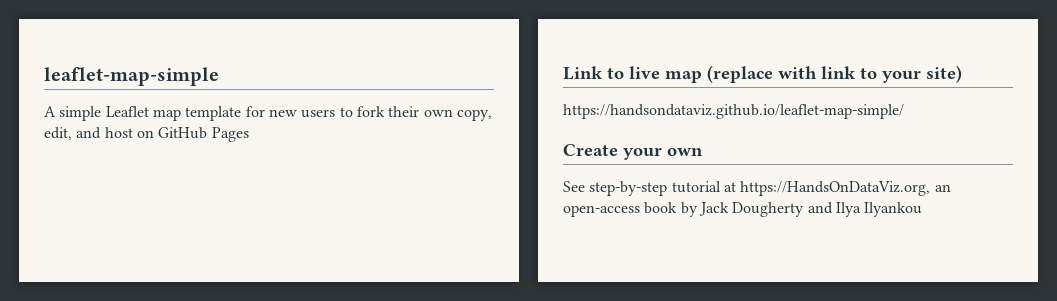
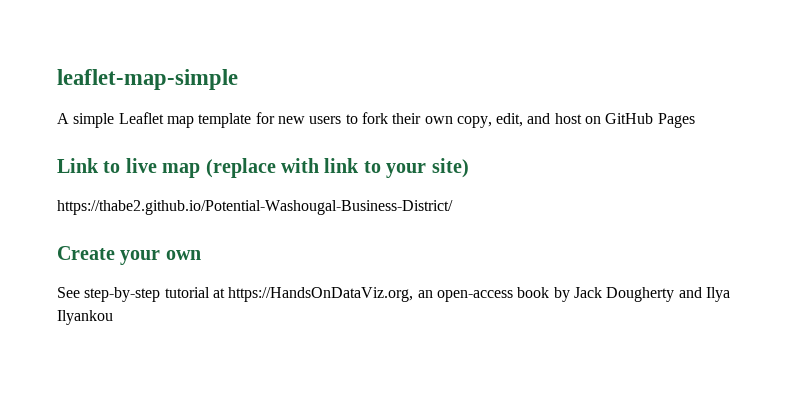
- https://handsondataviz.github.io/leaflet-map-simple/
+ https://thabe2.github.io/Potential-Washougal-Business-District/

